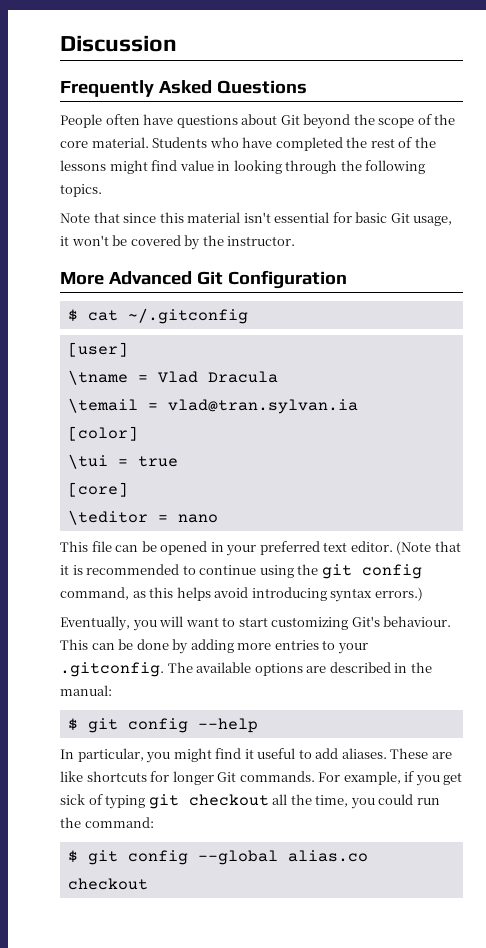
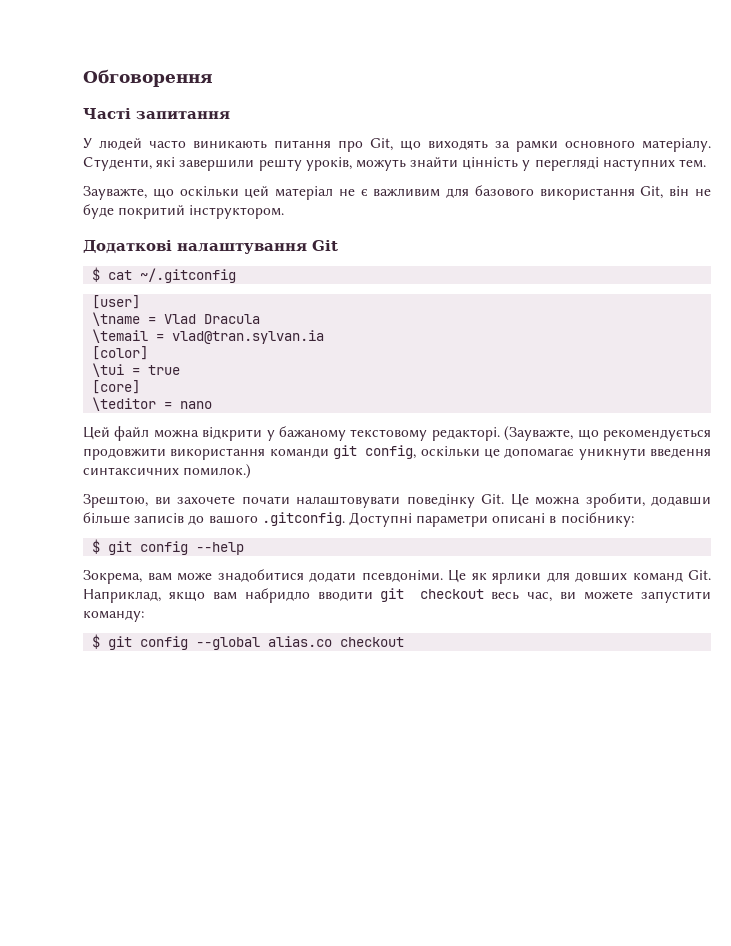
- Discussion
- Frequently Asked Questions
- People often have questions about Git beyond the scope of the core material. Students who have completed the rest of the lessons might find value in looking through the following topics.
- Note that since this material isn't essential for basic Git usage, it won't be covered by the instructor.
- More Advanced Git Configuration
+ Обговорення
+ Часті запитання
+ У людей часто виникають питання про Git, що виходять за рамки основного матеріалу. Студенти, які завершили решту уроків, можуть знайти цінність у перегляді наступних тем.
+ Зауважте, що оскільки цей матеріал не є важливим для базового використання Git, він не буде покритий інструктором.
+ Додаткові налаштування Git
- This file can be opened in your preferred text editor. (Note that it is recommended to continue using the git config command, as this helps avoid introducing syntax errors.)
- Eventually, you will want to start customizing Git's behaviour. This can be done by adding more entries to your .gitconfig. The available options are described in the manual:
+ Цей файл можна відкрити у бажаному текстовому редакторі. (Зауважте, що рекомендується продовжити використання команди git config, оскільки це допомагає уникнути введення синтаксичних помилок.)
+ Зрештою, ви захочете почати налаштовувати поведінку Git. Це можна зробити, додавши більше записів до вашого .gitconfig. Доступні параметри описані в посібнику:
  $ git config --help
- In particular, you might find it useful to add aliases. These are like shortcuts for longer Git commands. For example, if you get sick of typing git checkout all the time, you could run the command:
+ Зокрема, вам може знадобитися додати псевдоніми. Це як ярлики для довших команд Git. Наприклад, якщо вам набридло вводити git checkout весь час, ви можете запустити команду:

